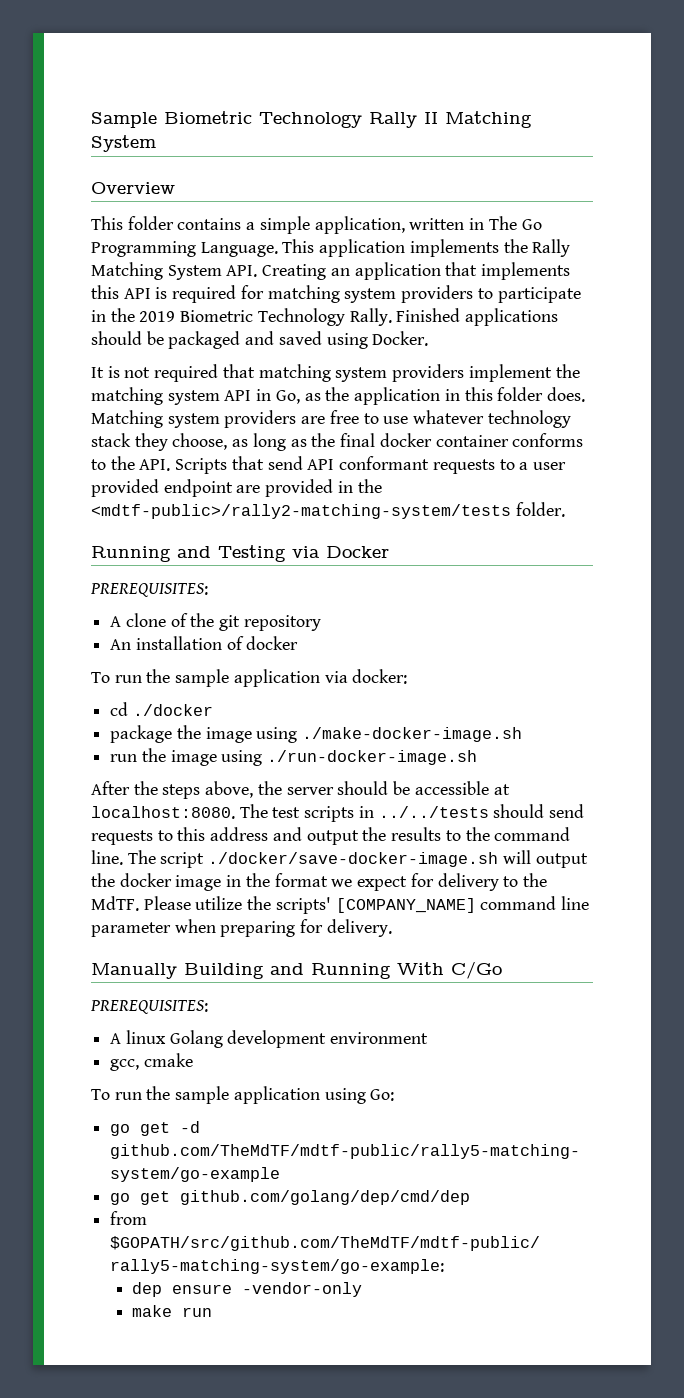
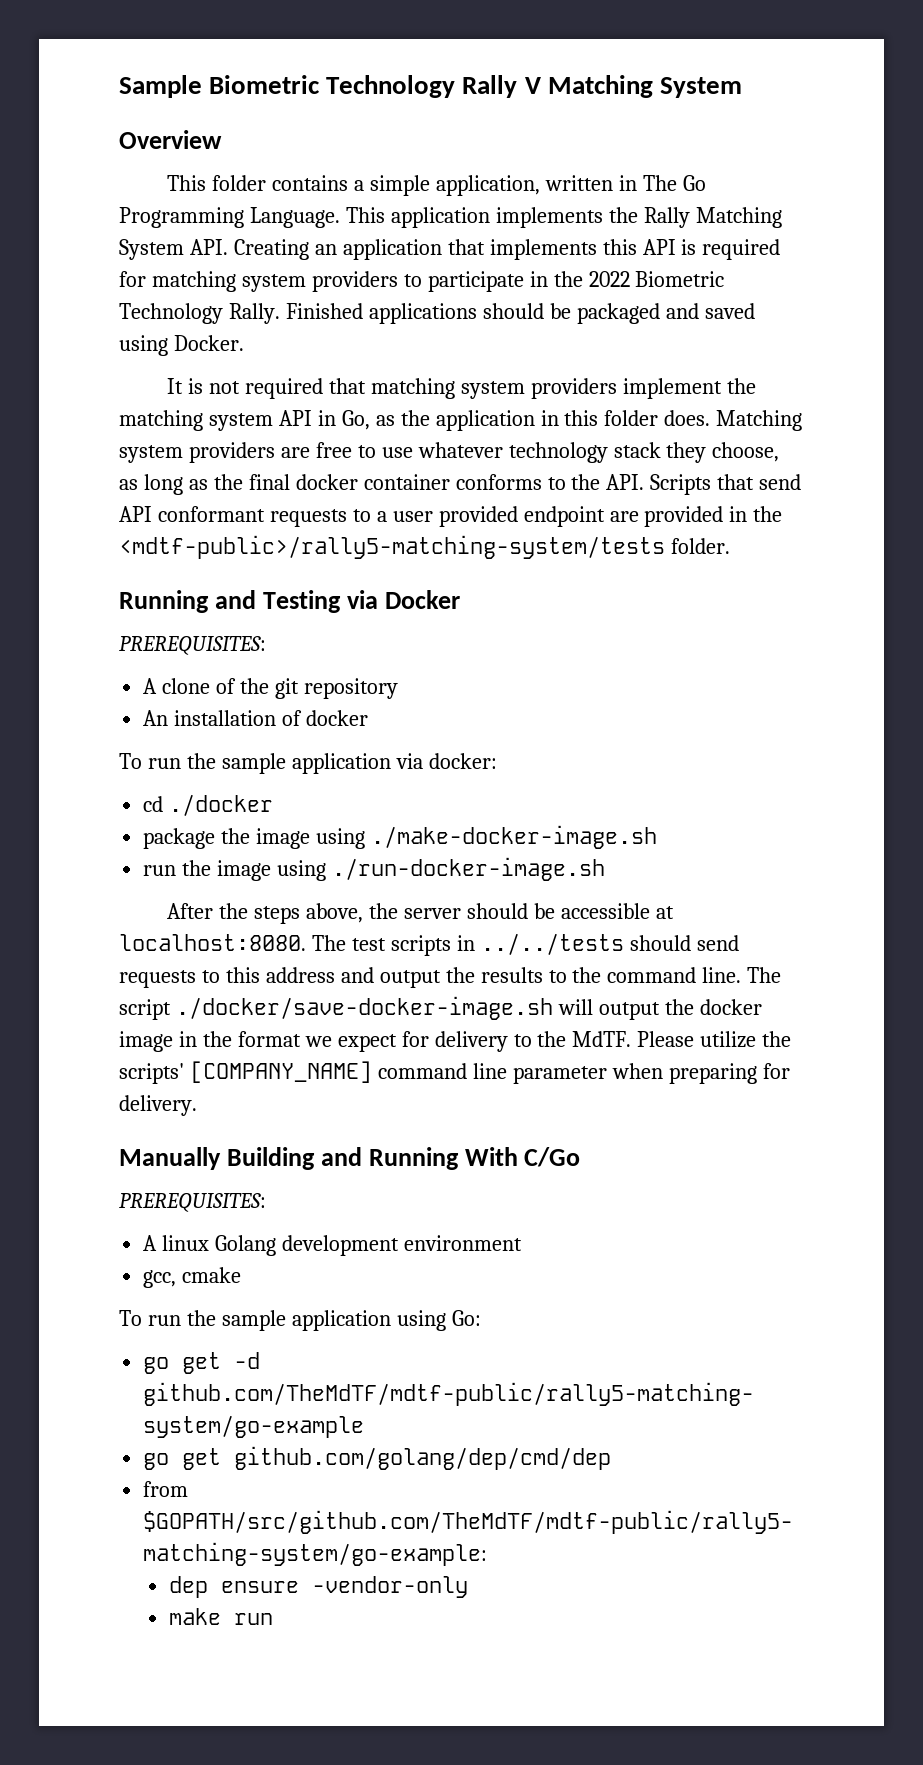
- Sample Biometric Technology Rally II Matching System
+ Sample Biometric Technology Rally V Matching System
- This application implements the Rally Matching System API. Creating an application that implements this API is required for matching system providers to participate in the 2019 Biometric Technology Rally.
+ This application implements the Rally Matching System API. Creating an application that implements this API is required for matching system providers to participate in the 2022 Biometric Technology Rally.
- Matching system providers are free to use whatever technology stack they choose, as long as the final docker container conforms to the API. Scripts that send API conformant requests to a user provided endpoint are provided in the <mdtf-public>/rally2-matching-system/tests folder.
+ Matching system providers are free to use whatever technology stack they choose, as long as the final docker container conforms to the API. Scripts that send API conformant requests to a user provided endpoint are provided in the <mdtf-public>/rally5-matching-system/tests folder.

